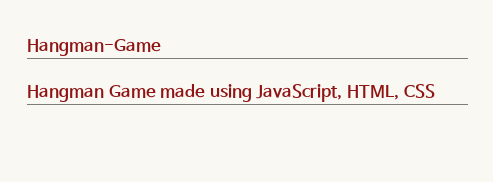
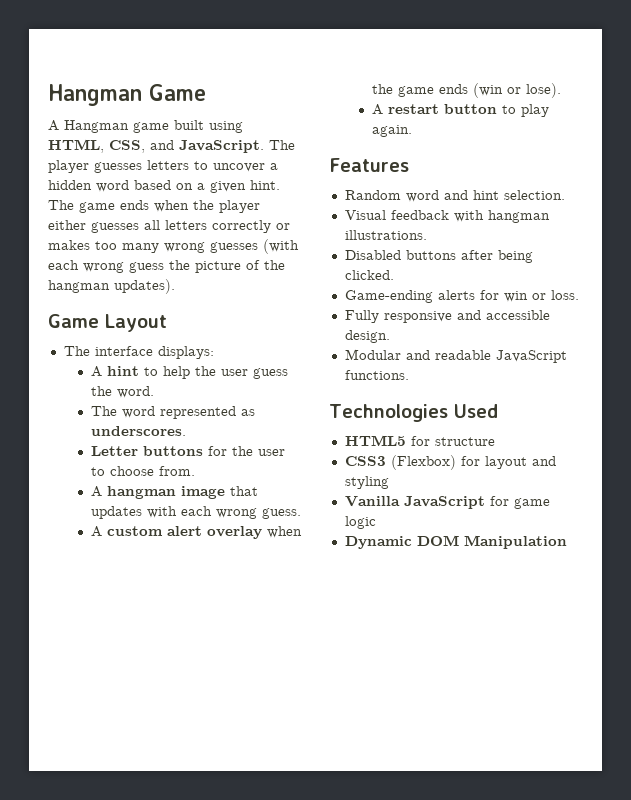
- Hangman-Game
- Hangman Game made using JavaScript, HTML, CSS
+ Hangman Game
+ A Hangman game built using HTML, CSS, and JavaScript. The player guesses letters to uncover a hidden word based on a given hint. The game ends when the player either guesses all letters correctly or makes too many wrong guesses (with each wrong guess the picture of the hangman updates).
+ Game Layout
+ The interface displays:
+ A hint to help the user guess the word.
+ The word represented as underscores.
+ Letter buttons for the user to choose from.
+ A hangman image that updates with each wrong guess.
+ A custom alert overlay when the game ends (win or lose).
+ A restart button to play again.
+ Features
+ Random word and hint selection.
+ Visual feedback with hangman illustrations.
+ Disabled buttons after being clicked.
+ Game-ending alerts for win or loss.
+ Fully responsive and accessible design.
+ Modular and readable JavaScript functions.
+ Technologies Used
+ HTML5 for structure
+ CSS3 (Flexbox) for layout and styling
+ Vanilla JavaScript for game logic
+ Dynamic DOM Manipulation

